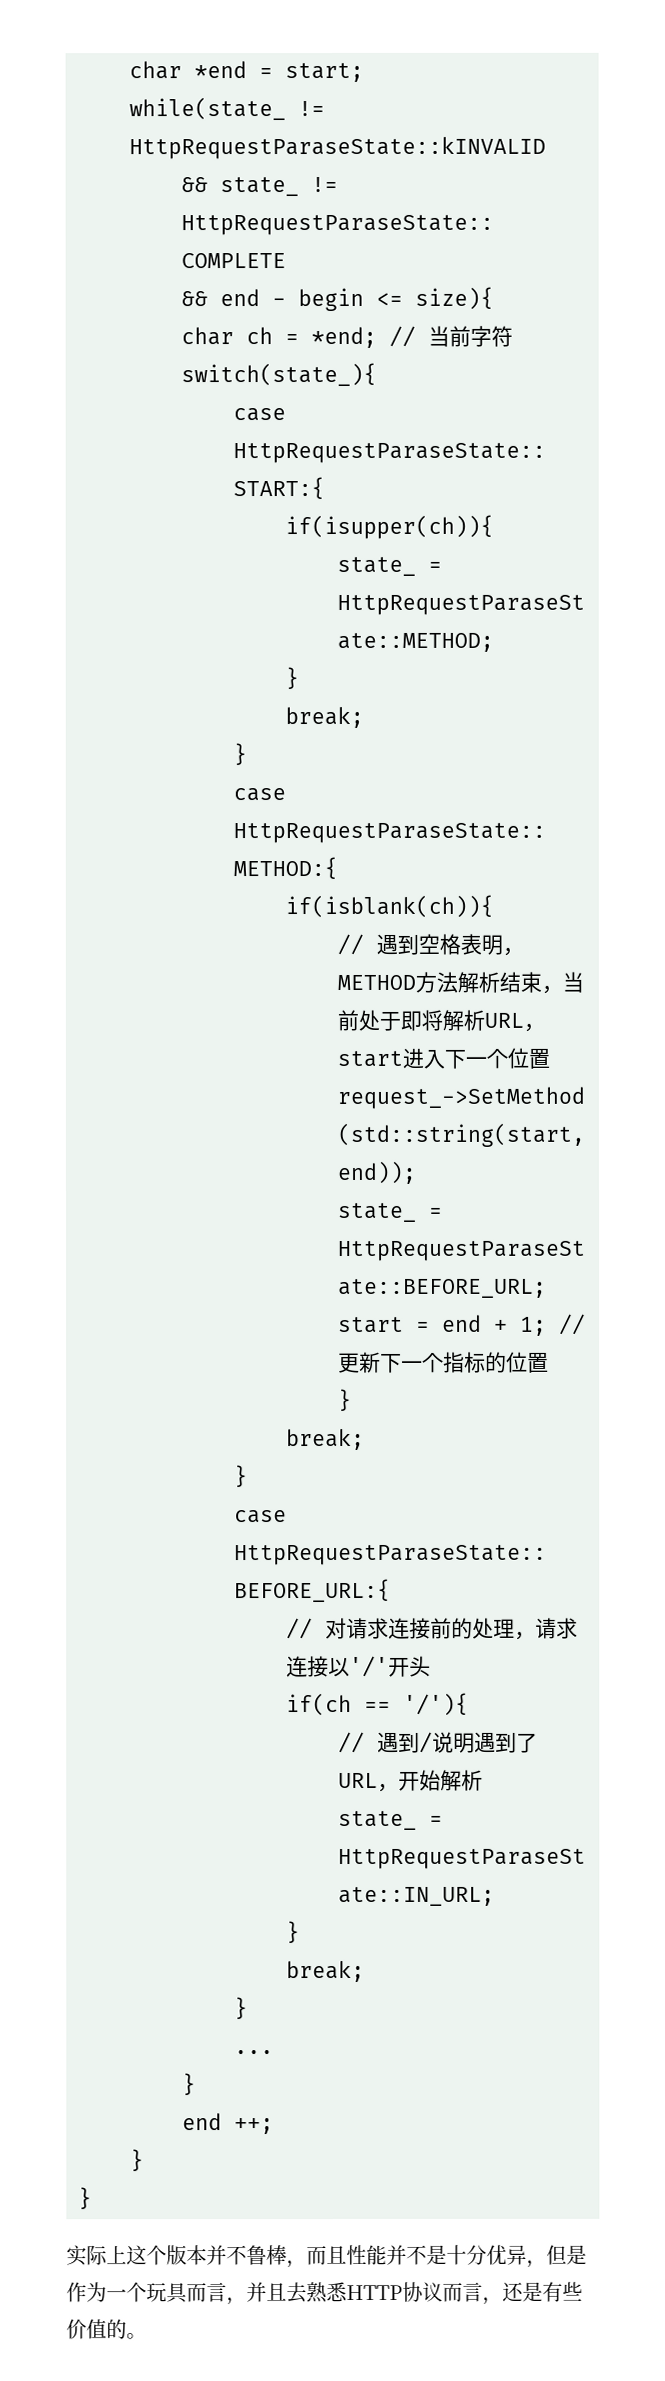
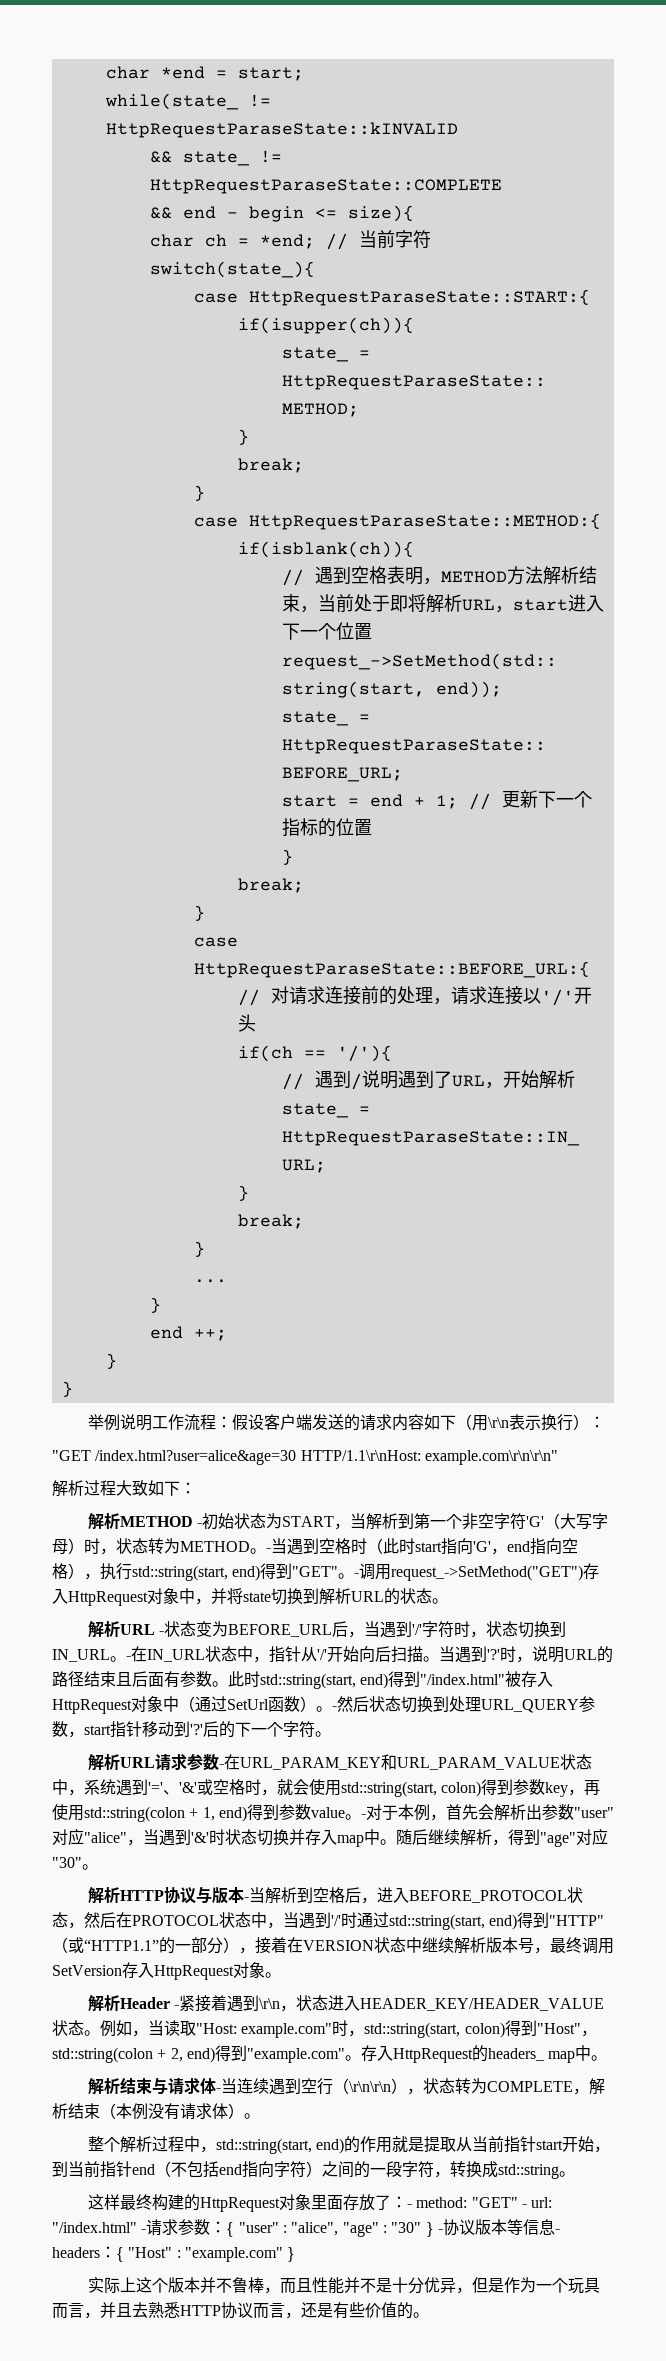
+ 举例说明工作流程：假设客户端发送的请求内容如下（用\r\n表示换行）：
+ "GET /index.html?user=alice&age=30 HTTP/1.1\r\nHost: example.com\r\n\r\n"
+ 解析过程大致如下：
+ 解析METHOD -初始状态为START，当解析到第一个非空字符'G'（大写字母）时，状态转为METHOD。-当遇到空格时（此时start指向'G'，end指向空格），执行std::string(start, end)得到"GET"。-调用request_->SetMethod("GET")存入HttpRequest对象中，并将state切换到解析URL的状态。
+ 解析URL -状态变为BEFORE_URL后，当遇到'/'字符时，状态切换到IN_URL。-在IN_URL状态中，指针从'/'开始向后扫描。当遇到'?'时，说明URL的路径结束且后面有参数。此时std::string(start, end)得到"/index.html"被存入HttpRequest对象中（通过SetUrl函数）。-然后状态切换到处理URL_QUERY参数，start指针移动到'?'后的下一个字符。
+ 解析URL请求参数-在URL_PARAM_KEY和URL_PARAM_VALUE状态中，系统遇到'='、'&'或空格时，就会使用std::string(start, colon)得到参数key，再使用std::string(colon + 1, end)得到参数value。-对于本例，首先会解析出参数"user"对应"alice"，当遇到'&'时状态切换并存入map中。随后继续解析，得到"age"对应"30"。
+ 解析HTTP协议与版本-当解析到空格后，进入BEFORE_PROTOCOL状态，然后在PROTOCOL状态中，当遇到'/'时通过std::string(start, end)得到"HTTP"（或“HTTP1.1”的一部分），接着在VERSION状态中继续解析版本号，最终调用SetVersion存入HttpRequest对象。
+ 解析Header -紧接着遇到\r\n，状态进入HEADER_KEY/HEADER_VALUE状态。例如，当读取"Host: example.com"时，std::string(start, colon)得到"Host"，std::string(colon + 2, end)得到"example.com"。存入HttpRequest的headers_ map中。
+ 解析结束与请求体-当连续遇到空行（\r\n\r\n），状态转为COMPLETE，解析结束（本例没有请求体）。
+ 整个解析过程中，std::string(start, end)的作用就是提取从当前指针start开始，到当前指针end（不包括end指向字符）之间的一段字符，转换成std::string。
+ 这样最终构建的HttpRequest对象里面存放了：- method: "GET" - url: "/index.html" -请求参数：{ "user" : "alice", "age" : "30" } -协议版本等信息- headers：{ "Host" : "example.com" }

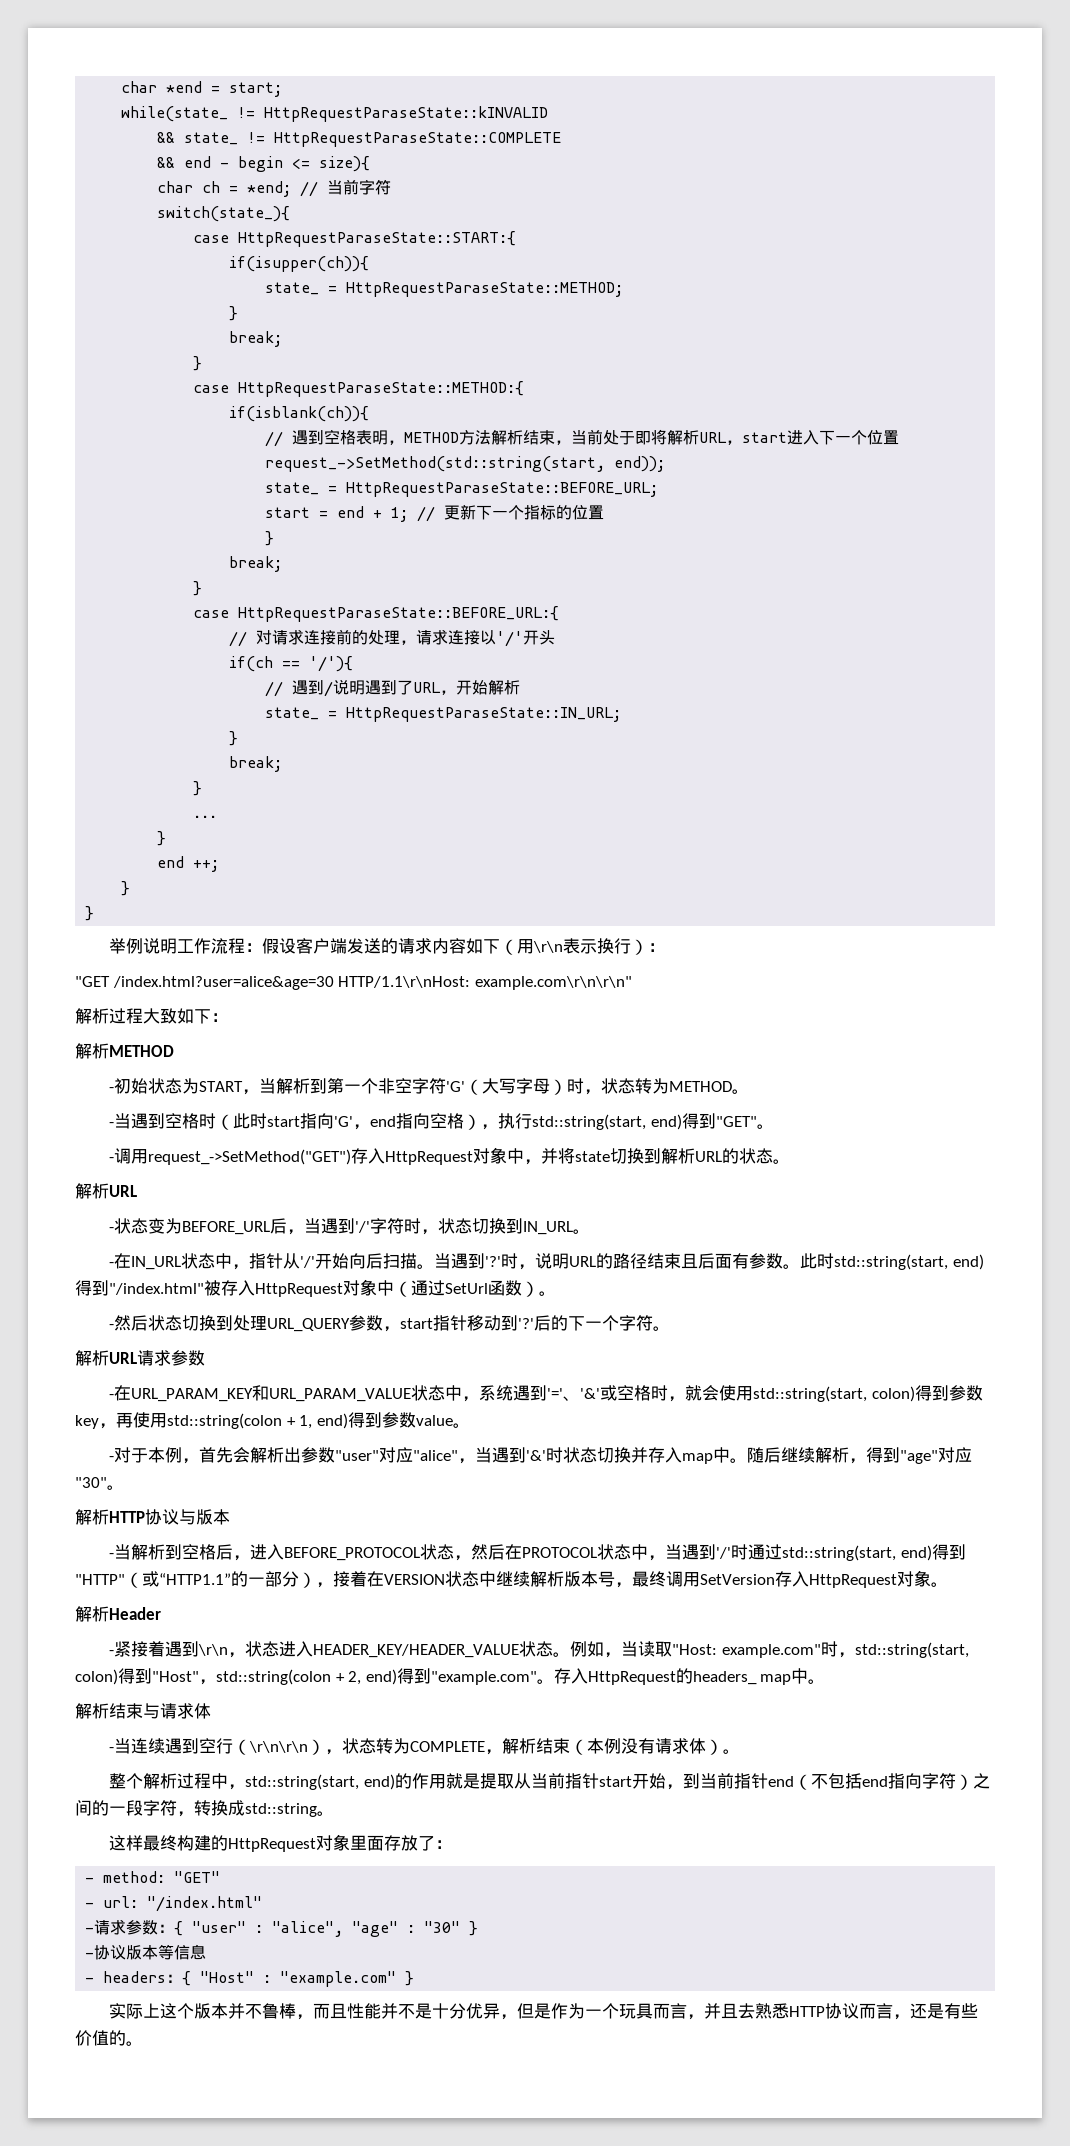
- 解析METHOD -初始状态为START，当解析到第一个非空字符'G'（大写字母）时，状态转为METHOD。-当遇到空格时（此时start指向'G'，end指向空格），执行std::string(start, end)得到"GET"。-调用request_->SetMethod("GET")存入HttpRequest对象中，并将state切换到解析URL的状态。
- 解析URL -状态变为BEFORE_URL后，当遇到'/'字符时，状态切换到IN_URL。-在IN_URL状态中，指针从'/'开始向后扫描。
+ 解析METHOD
+ -初始状态为START，当解析到第一个非空字符'G'（大写字母）时，状态转为METHOD。
+ -当遇到空格时（此时start指向'G'，end指向空格），执行std::string(start, end)得到"GET"。
+ -调用request_->SetMethod("GET")存入HttpRequest对象中，并将state切换到解析URL的状态。
+ 解析URL
+ -状态变为BEFORE_URL后，当遇到'/'字符时，状态切换到IN_URL。
+ -在IN_URL状态中，指针从'/'开始向后扫描。
- 此时std::string(start, end)得到"/index.html"被存入HttpRequest对象中（通过SetUrl函数）。-然后状态切换到处理URL_QUERY参数，start指针移动到'?'
+ 此时std::string(start, end)得到"/index.html"被存入HttpRequest对象中（通过SetUrl函数）。
+ -然后状态切换到处理URL_QUERY参数，start指针移动到'?'
- 解析URL请求参数-在URL_PARAM_KEY和URL_PARAM_VALUE状态中，系统遇到'='、'&'或空格时，就会使用std::string(start, colon)得到参数key，再使用std::string(colon + 1, end)得到参数value。-对于本例，首先会解析出参数"user"对应"alice"，当遇到'&'时状态切换并存入map中。
+ 解析URL请求参数
+ -在URL_PARAM_KEY和URL_PARAM_VALUE状态中，系统遇到'='、'&'或空格时，就会使用std::string(start, colon)得到参数key，再使用std::string(colon + 1, end)得到参数value。
+ -对于本例，首先会解析出参数"user"对应"alice"，当遇到'&'时状态切换并存入map中。
- 解析HTTP协议与版本-当解析到空格后，进入BEFORE_PROTOCOL状态，然后在PROTOCOL状态中，当遇到'/'时通过std::string(start, end)得到"HTTP"（或“HTTP1.1”的一部分），接着在VERSION状态中继续解析版本号，最终调用SetVersion存入HttpRequest对象。
+ 解析HTTP协议与版本
+ -当解析到空格后，进入BEFORE_PROTOCOL状态，然后在PROTOCOL状态中，当遇到'/'时通过std::string(start, end)得到"HTTP"（或“HTTP1.1”的一部分），接着在VERSION状态中继续解析版本号，最终调用SetVersion存入HttpRequest对象。
- 解析Header -紧接着遇到\r\n，状态进入HEADER_KEY/HEADER_VALUE状态。
+ 解析Header
+ -紧接着遇到\r\n，状态进入HEADER_KEY/HEADER_VALUE状态。
- 解析结束与请求体-当连续遇到空行（\r\n\r\n），状态转为COMPLETE，解析结束（本例没有请求体）。
+ 解析结束与请求体
+ -当连续遇到空行（\r\n\r\n），状态转为COMPLETE，解析结束（本例没有请求体）。
- 这样最终构建的HttpRequest对象里面存放了：- method: "GET" - url: "/index.html" -请求参数：{ "user" : "alice", "age" : "30" } -协议版本等信息- headers：{ "Host" : "example.com" }
+ 这样最终构建的HttpRequest对象里面存放了：
+ - method: "GET"
+ - url: "/index.html"
+ -请求参数：{ "user" : "alice", "age" : "30" }
+ -协议版本等信息
+ - headers：{ "Host" : "example.com" }

